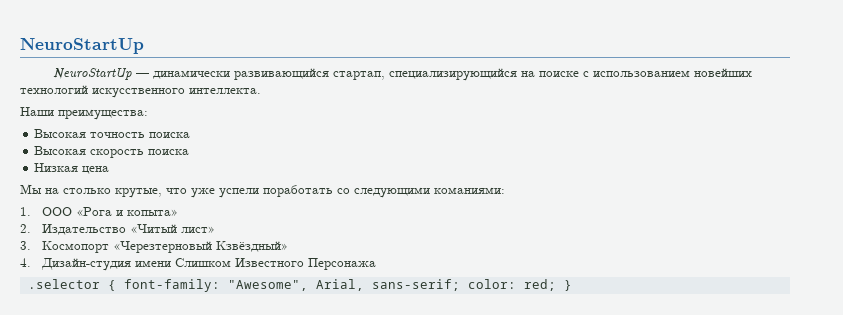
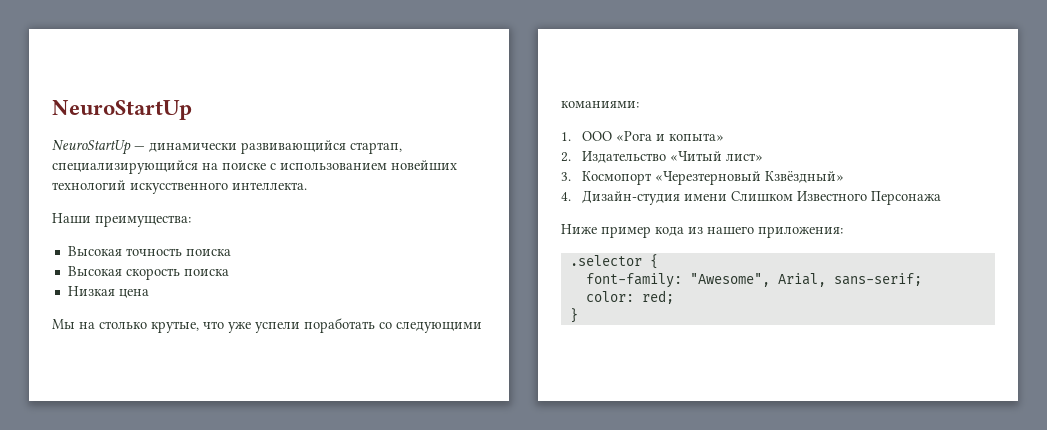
+ Ниже пример кода из нашего приложения:
- .selector { font-family: "Awesome", Arial, sans-serif; color: red; }
+ .selector {
+ font-family: "Awesome", Arial, sans-serif;
+ color: red;
+ }

